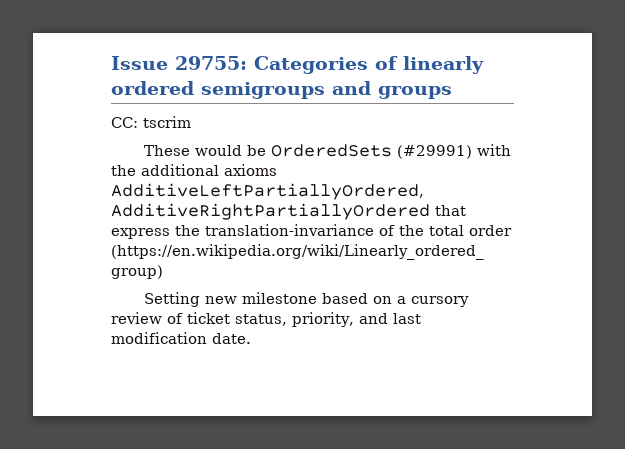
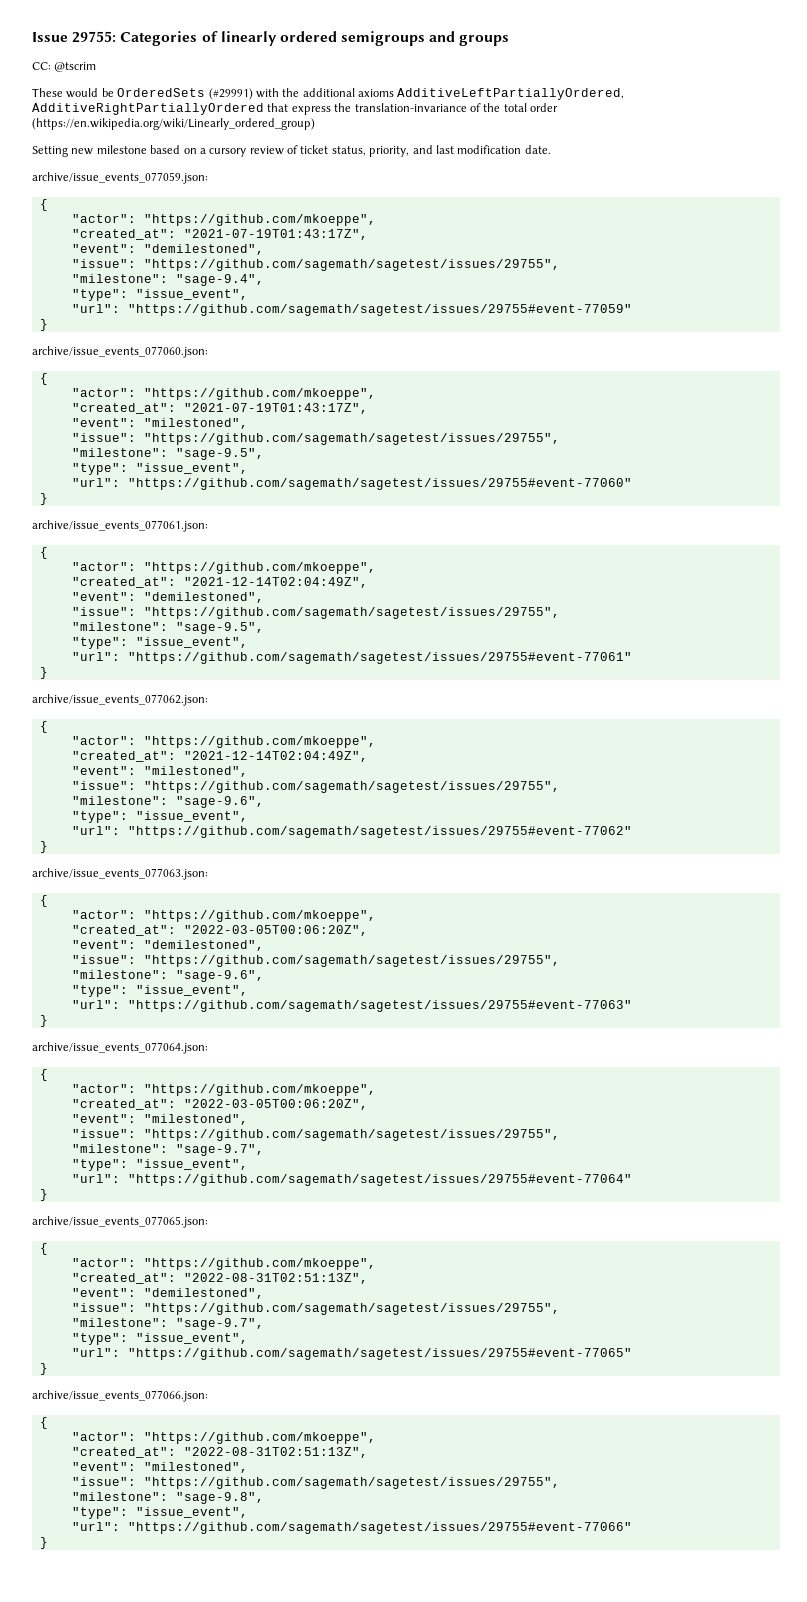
- CC: tscrim
+ CC: @tscrim
+ archive/issue_events_077059.json:
+ {
+ "actor": "https://github.com/mkoeppe",
+ "created_at": "2021-07-19T01:43:17Z",
+ "event": "demilestoned",
+ "issue": "https://github.com/sagemath/sagetest/issues/29755",
+ "milestone": "sage-9.4",
+ "type": "issue_event",
+ "url": "https://github.com/sagemath/sagetest/issues/29755#event-77059"
+ }
+ archive/issue_events_077060.json:
+ {
+ "actor": "https://github.com/mkoeppe",
+ "created_at": "2021-07-19T01:43:17Z",
+ "event": "milestoned",
+ "issue": "https://github.com/sagemath/sagetest/issues/29755",
+ "milestone": "sage-9.5",
+ "type": "issue_event",
+ "url": "https://github.com/sagemath/sagetest/issues/29755#event-77060"
+ }
+ archive/issue_events_077061.json:
+ {
+ "actor": "https://github.com/mkoeppe",
+ "created_at": "2021-12-14T02:04:49Z",
+ "event": "demilestoned",
+ "issue": "https://github.com/sagemath/sagetest/issues/29755",
+ "milestone": "sage-9.5",
+ "type": "issue_event",
+ "url": "https://github.com/sagemath/sagetest/issues/29755#event-77061"
+ }
+ archive/issue_events_077062.json:
+ {
+ "actor": "https://github.com/mkoeppe",
+ "created_at": "2021-12-14T02:04:49Z",
+ "event": "milestoned",
+ "issue": "https://github.com/sagemath/sagetest/issues/29755",
+ "milestone": "sage-9.6",
+ "type": "issue_event",
+ "url": "https://github.com/sagemath/sagetest/issues/29755#event-77062"
+ }
+ archive/issue_events_077063.json:
+ {
+ "actor": "https://github.com/mkoeppe",
+ "created_at": "2022-03-05T00:06:20Z",
+ "event": "demilestoned",
+ "issue": "https://github.com/sagemath/sagetest/issues/29755",
+ "milestone": "sage-9.6",
+ "type": "issue_event",
+ "url": "https://github.com/sagemath/sagetest/issues/29755#event-77063"
+ }
+ archive/issue_events_077064.json:
+ {
+ "actor": "https://github.com/mkoeppe",
+ "created_at": "2022-03-05T00:06:20Z",
+ "event": "milestoned",
+ "issue": "https://github.com/sagemath/sagetest/issues/29755",
+ "milestone": "sage-9.7",
+ "type": "issue_event",
+ "url": "https://github.com/sagemath/sagetest/issues/29755#event-77064"
+ }
+ archive/issue_events_077065.json:
+ {
+ "actor": "https://github.com/mkoeppe",
+ "created_at": "2022-08-31T02:51:13Z",
+ "event": "demilestoned",
+ "issue": "https://github.com/sagemath/sagetest/issues/29755",
+ "milestone": "sage-9.7",
+ "type": "issue_event",
+ "url": "https://github.com/sagemath/sagetest/issues/29755#event-77065"
+ }
+ archive/issue_events_077066.json:
+ {
+ "actor": "https://github.com/mkoeppe",
+ "created_at": "2022-08-31T02:51:13Z",
+ "event": "milestoned",
+ "issue": "https://github.com/sagemath/sagetest/issues/29755",
+ "milestone": "sage-9.8",
+ "type": "issue_event",
+ "url": "https://github.com/sagemath/sagetest/issues/29755#event-77066"
+ }

